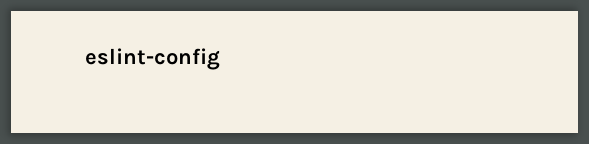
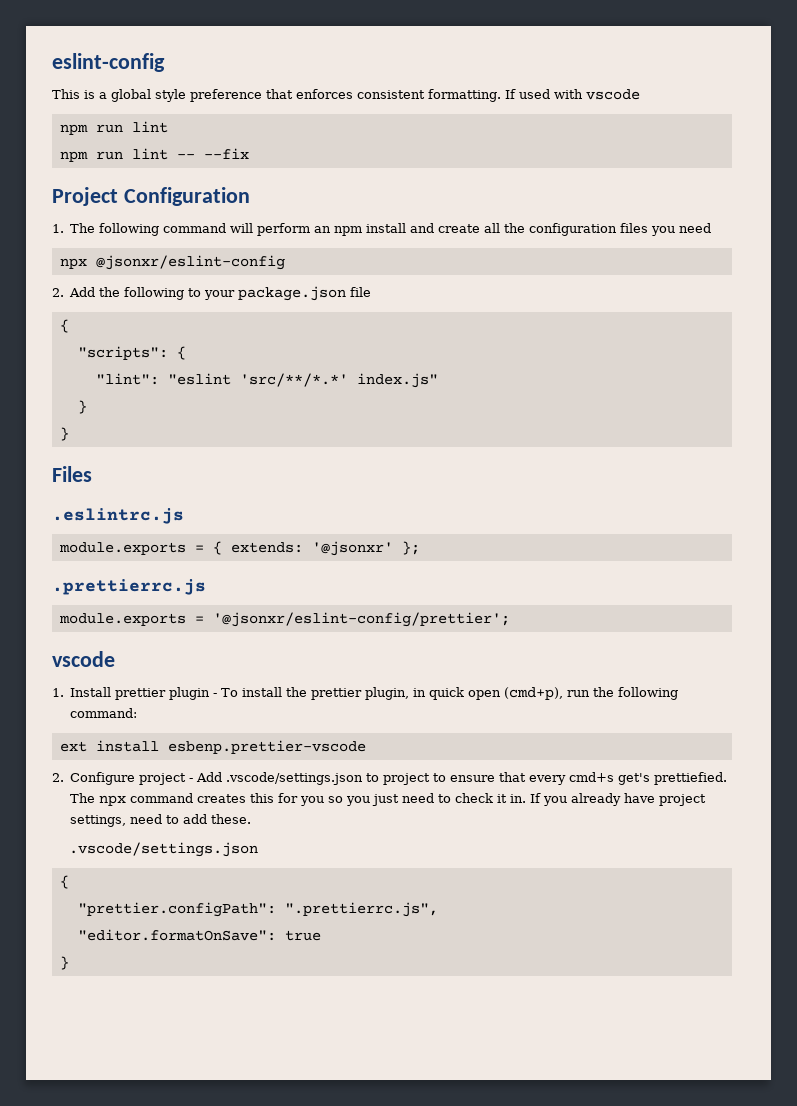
+ This is a global style preference that enforces consistent formatting. If used with vscode
+ npm run lint
+ npm run lint -- --fix
+ Project Configuration
+ 1. The following command will perform an npm install and create all the configuration files you need
+ npx @jsonxr/eslint-config
+ 2. Add the following to your package.json file
+ {
+ "scripts": {
+ "lint": "eslint 'src/**/*.*' index.js"
+ }
+ }
+ Files
+ .eslintrc.js
+ module.exports = { extends: '@jsonxr' };
+ .prettierrc.js
+ module.exports = '@jsonxr/eslint-config/prettier';
+ vscode
+ 1. Install prettier plugin - To install the prettier plugin, in quick open (cmd+p), run the following command:
+ ext install esbenp.prettier-vscode
+ 2. Configure project - Add .vscode/settings.json to project to ensure that every cmd+s get's prettiefied. The npx command creates this for you so you just need to check it in. If you already have project settings, need to add these.
+ .vscode/settings.json
+ {
+ "prettier.configPath": ".prettierrc.js",
+ "editor.formatOnSave": true
+ }

